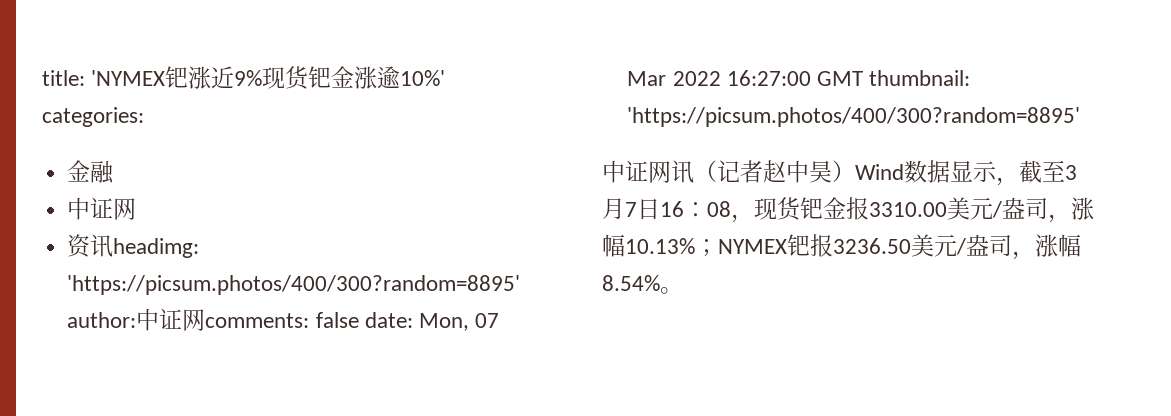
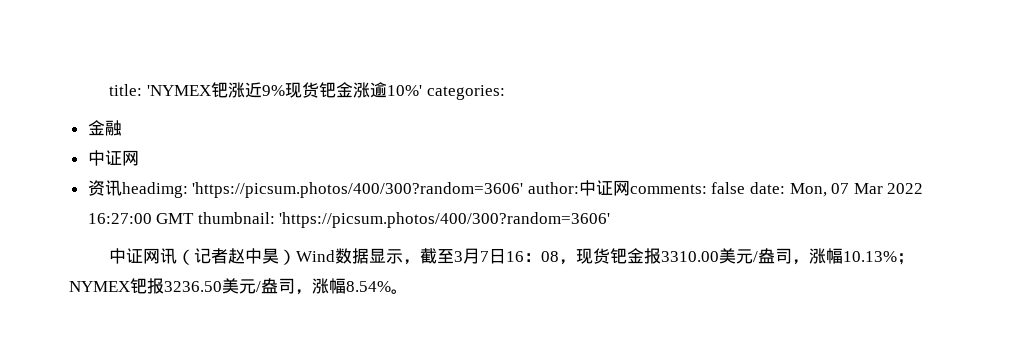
- 资讯headimg: 'https://picsum.photos/400/300?random=8895' author:中证网comments: false date: Mon, 07 Mar 2022 16:27:00 GMT thumbnail: 'https://picsum.photos/400/300?random=8895'
+ 资讯headimg: 'https://picsum.photos/400/300?random=3606' author:中证网comments: false date: Mon, 07 Mar 2022 16:27:00 GMT thumbnail: 'https://picsum.photos/400/300?random=3606'

